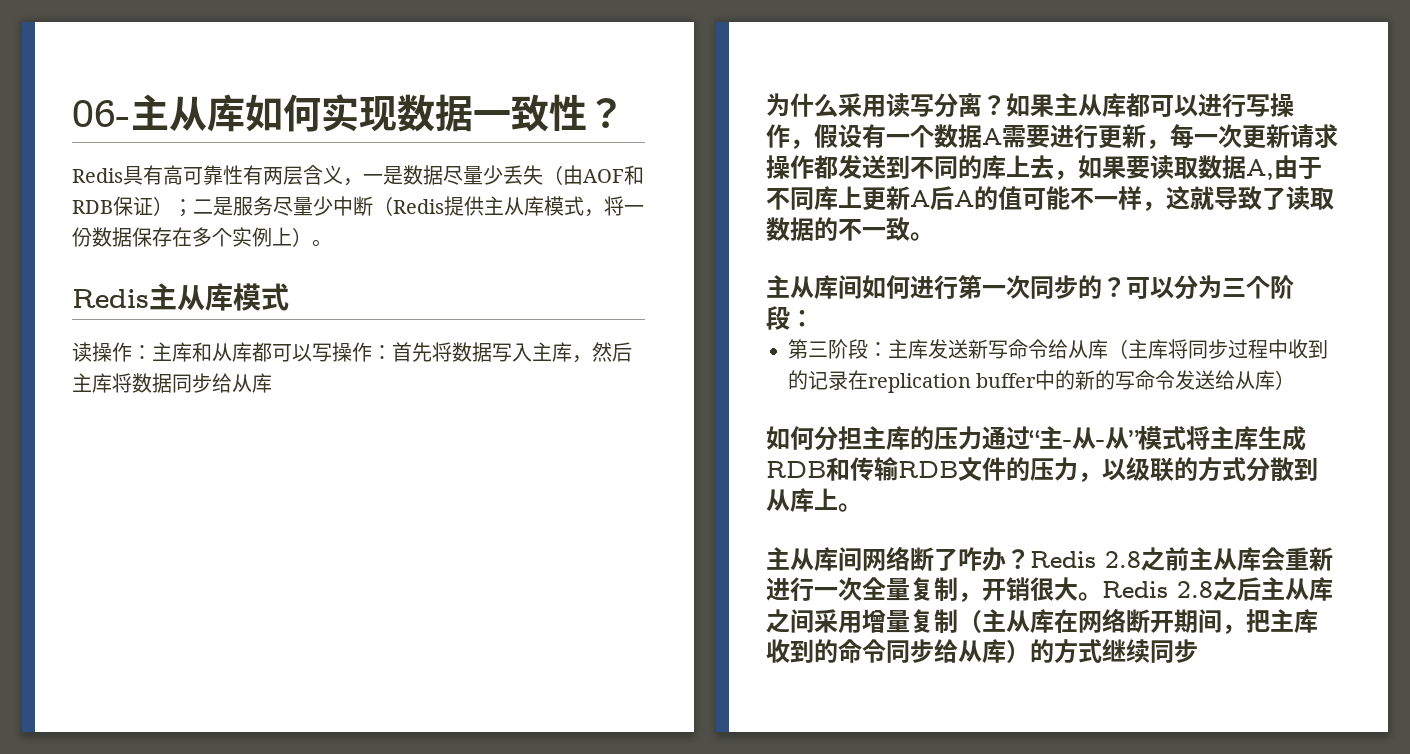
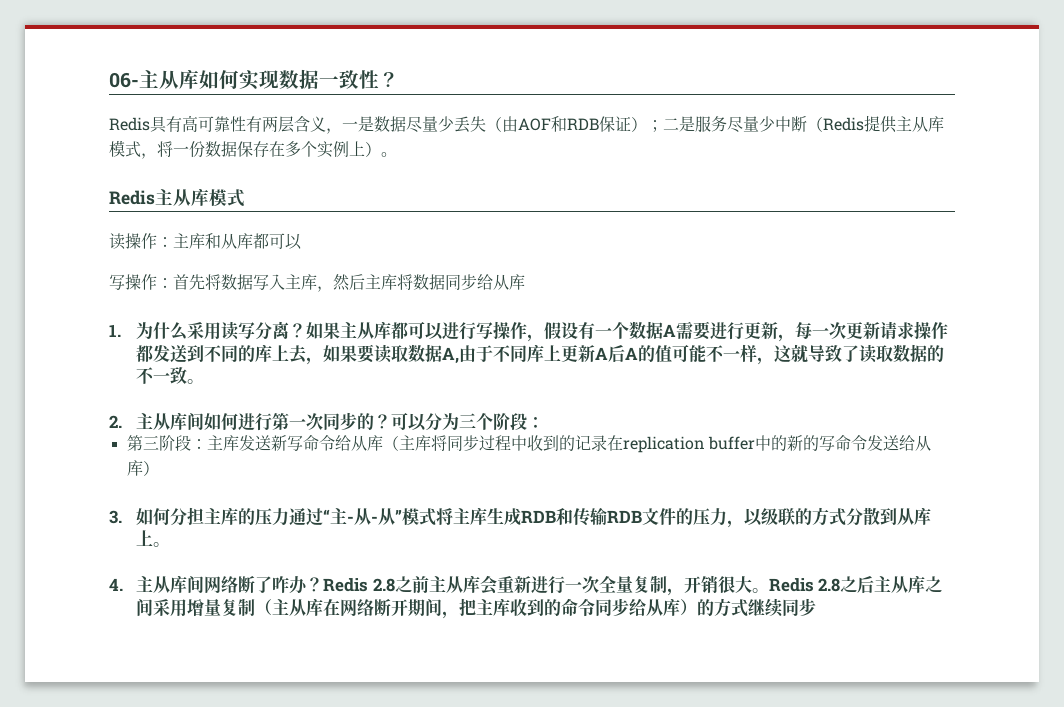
- 读操作：主库和从库都可以写操作：首先将数据写入主库，然后主库将数据同步给从库
+ 读操作：主库和从库都可以
+ 写操作：首先将数据写入主库，然后主库将数据同步给从库
- 为什么采用读写分离？
+ 1.为什么采用读写分离？
- 主从库间如何进行第一次同步的？
+ 2.主从库间如何进行第一次同步的？
- 如何分担主库的压力通过“主-从-从”模式将主库生成RDB和传输RDB文件的压力，以级联的方式分散到从库上。
+ 3.如何分担主库的压力通过“主-从-从”模式将主库生成RDB和传输RDB文件的压力，以级联的方式分散到从库上。
- 主从库间网络断了咋办？
+ 4.主从库间网络断了咋办？

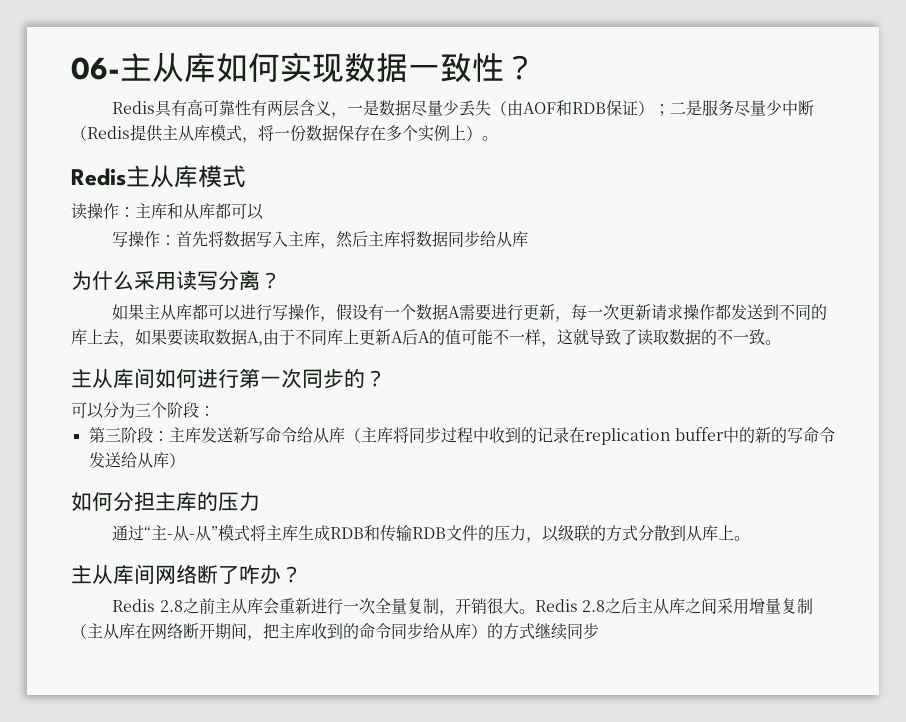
- 1.为什么采用读写分离？如果主从库都可以进行写操作，假设有一个数据A需要进行更新，每一次更新请求操作都发送到不同的库上去，如果要读取数据A,由于不同库上更新A后A的值可能不一样，这就导致了读取数据的不一致。
+ 为什么采用读写分离？
+ 如果主从库都可以进行写操作，假设有一个数据A需要进行更新，每一次更新请求操作都发送到不同的库上去，如果要读取数据A,由于不同库上更新A后A的值可能不一样，这就导致了读取数据的不一致。
- 2.主从库间如何进行第一次同步的？可以分为三个阶段：
+ 主从库间如何进行第一次同步的？
+ 可以分为三个阶段：
- 3.如何分担主库的压力通过“主-从-从”模式将主库生成RDB和传输RDB文件的压力，以级联的方式分散到从库上。
+ 如何分担主库的压力
+ 通过“主-从-从”模式将主库生成RDB和传输RDB文件的压力，以级联的方式分散到从库上。
- 4.主从库间网络断了咋办？Redis 2.8之前主从库会重新进行一次全量复制，开销很大。
+ 主从库间网络断了咋办？
+ Redis 2.8之前主从库会重新进行一次全量复制，开销很大。

